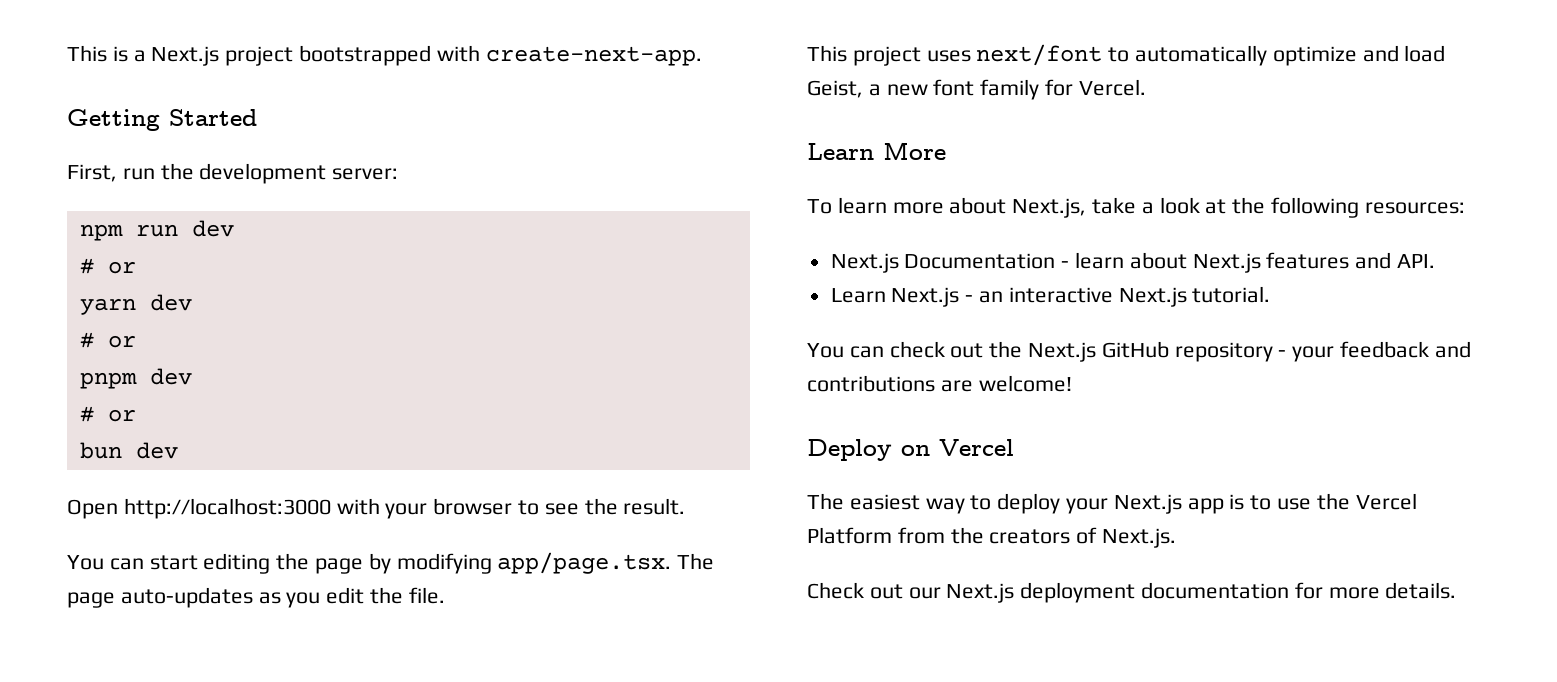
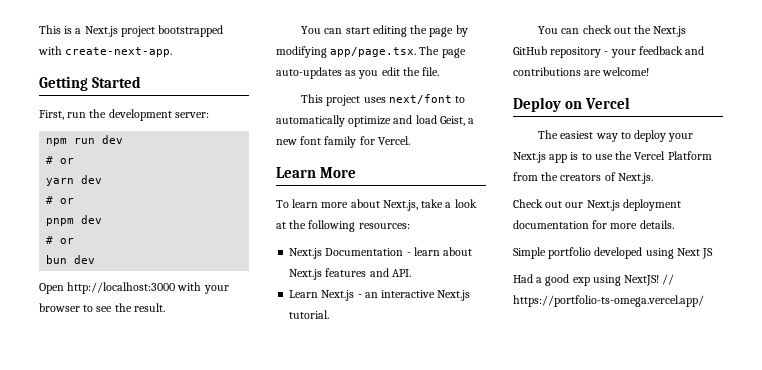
+ Simple portfolio developed using Next JS
+ Had a good exp using NextJS! // https://portfolio-ts-omega.vercel.app/

